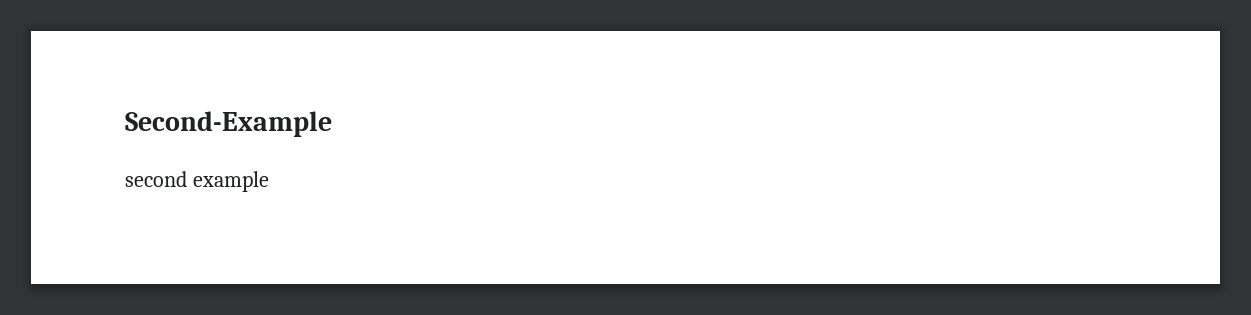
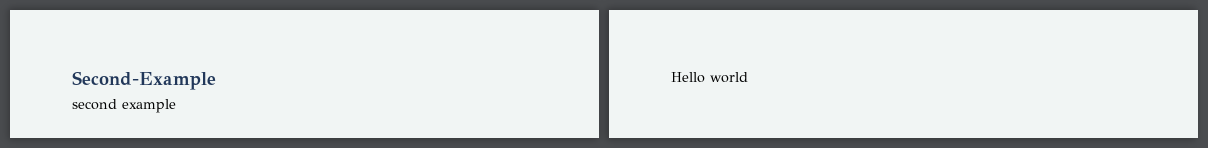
+ Hello world

